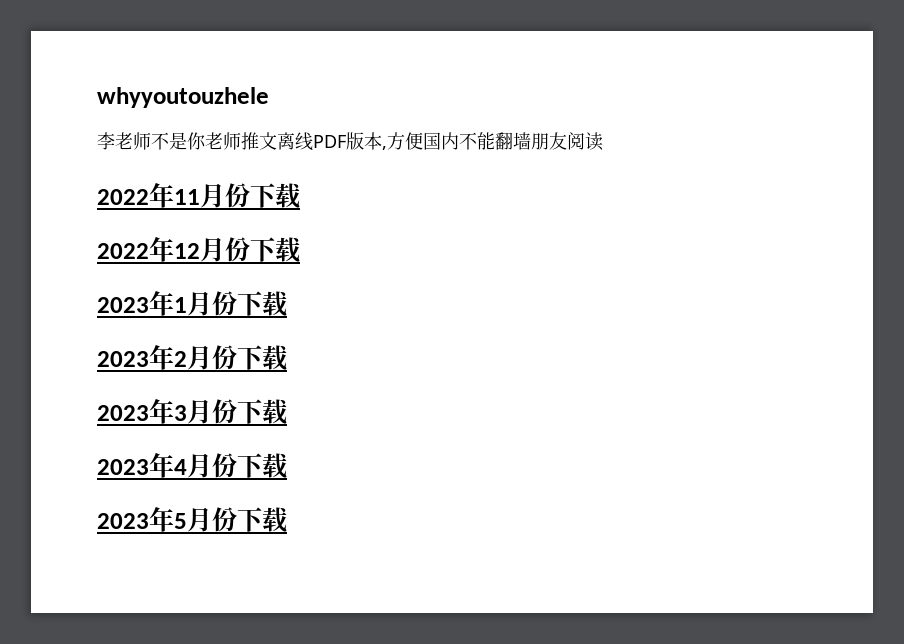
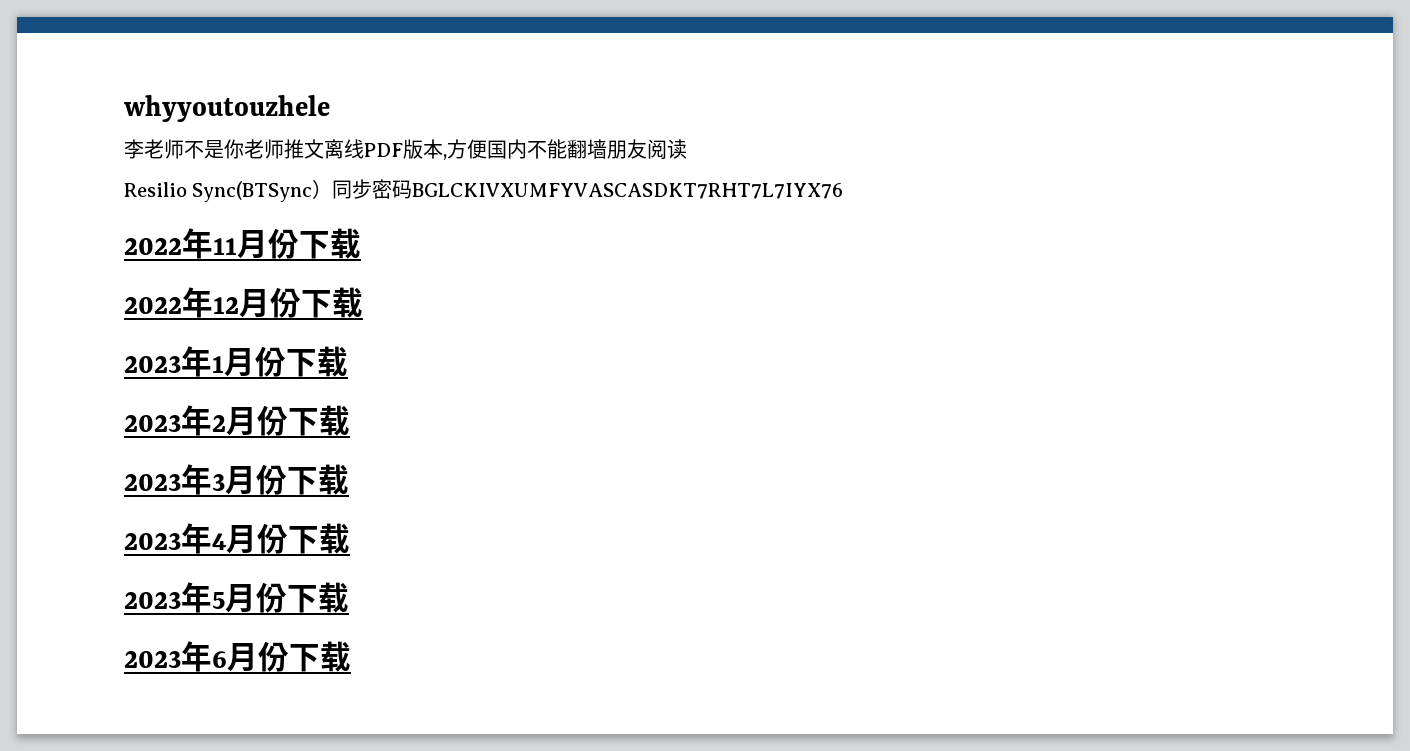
+ Resilio Sync(BTSync）同步密码BGLCKIVXUMFYVASCASDKT7RHT7L7IYX76
+ 2023年6月份下载

